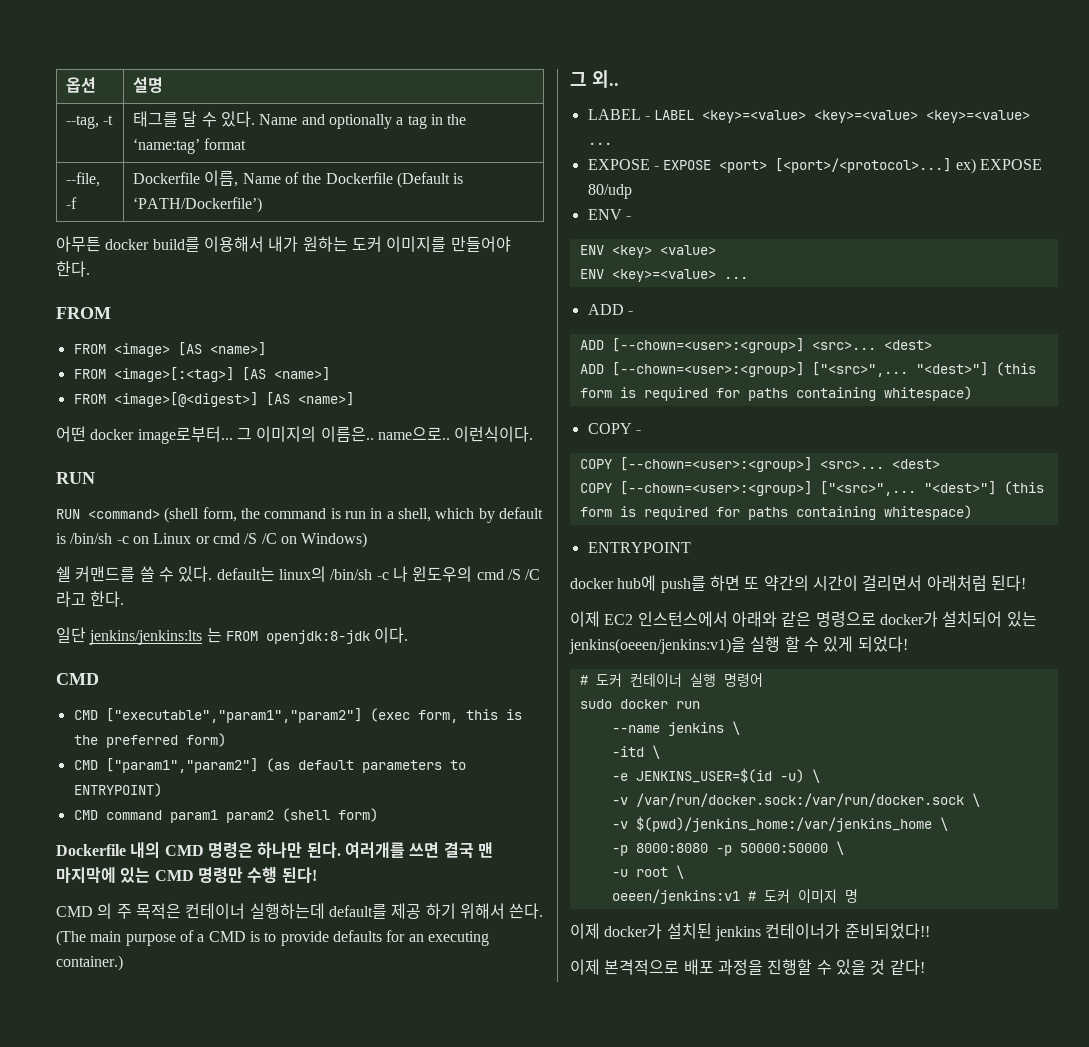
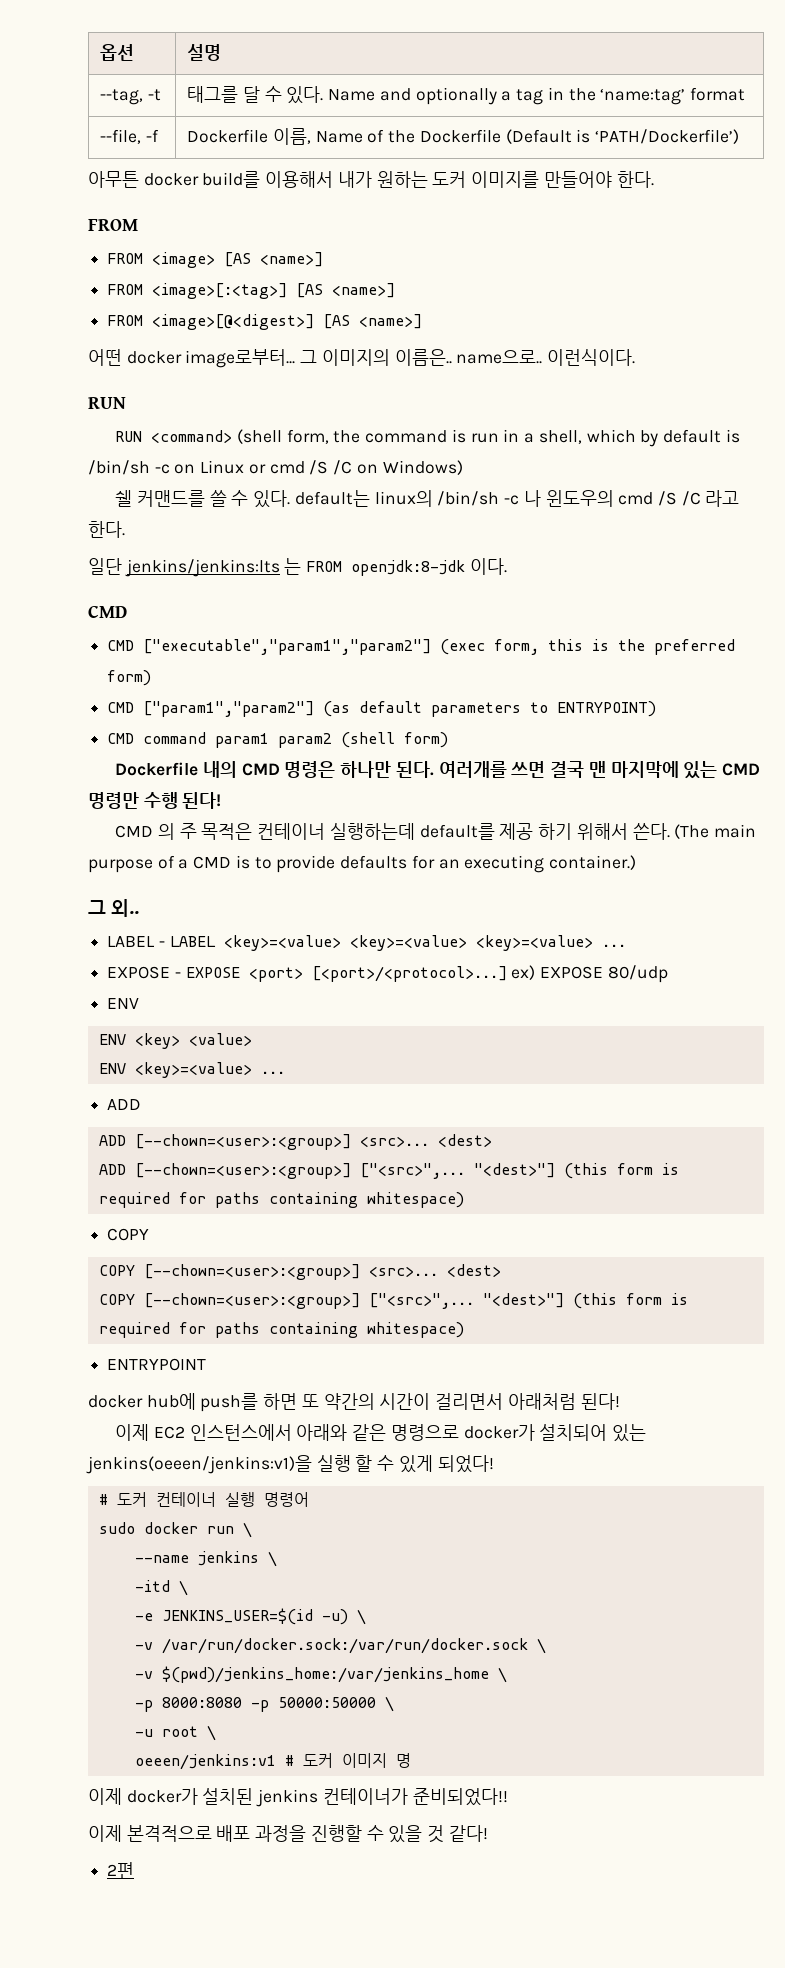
  EXPOSE - EXPOSE <port> [<port>/<protocol>...] ex) EXPOSE 80/udp
- ENV -
+ ENV
  ENV <key>=<value> ...
- ADD -
+ ADD
  ADD [--chown=<user>:<group>] ["<src>",... "<dest>"] (this form is required for paths containing whitespace)
- COPY -
+ COPY
- sudo docker run
+ sudo docker run \
+ 2편

